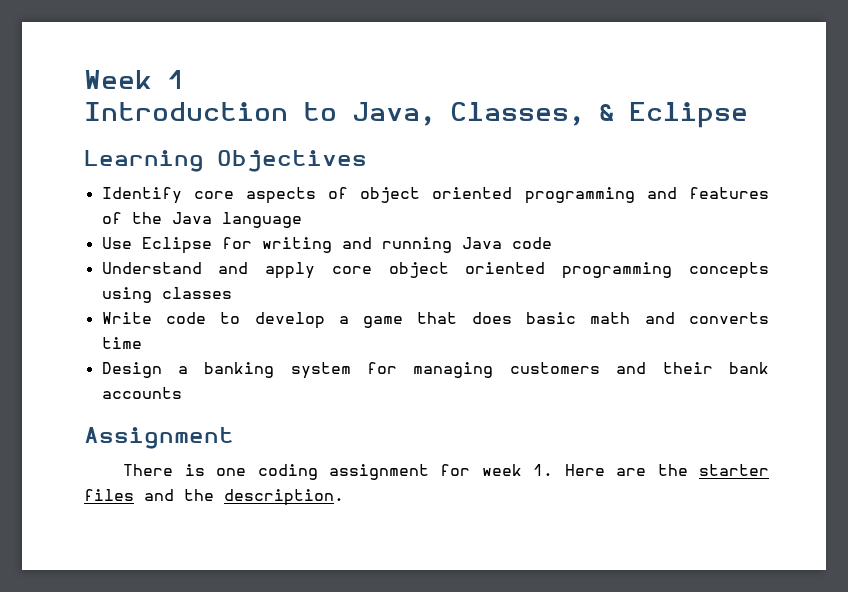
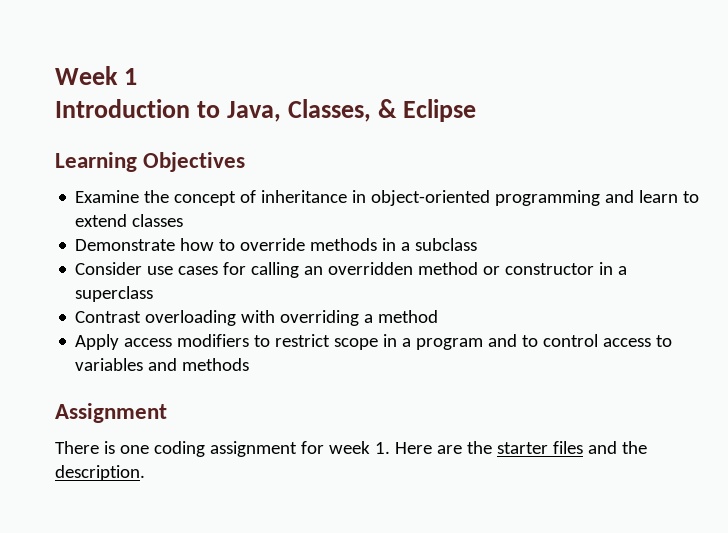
- Identify core aspects of object oriented programming and features of the Java language
- Use Eclipse for writing and running Java code
- Understand and apply core object oriented programming concepts using classes
- Write code to develop a game that does basic math and converts time
- Design a banking system for managing customers and their bank accounts
+ Examine the concept of inheritance in object-oriented programming and learn to extend classes
+ Demonstrate how to override methods in a subclass
+ Consider use cases for calling an overridden method or constructor in a superclass
+ Contrast overloading with overriding a method
+ Apply access modifiers to restrict scope in a program and to control access to variables and methods

